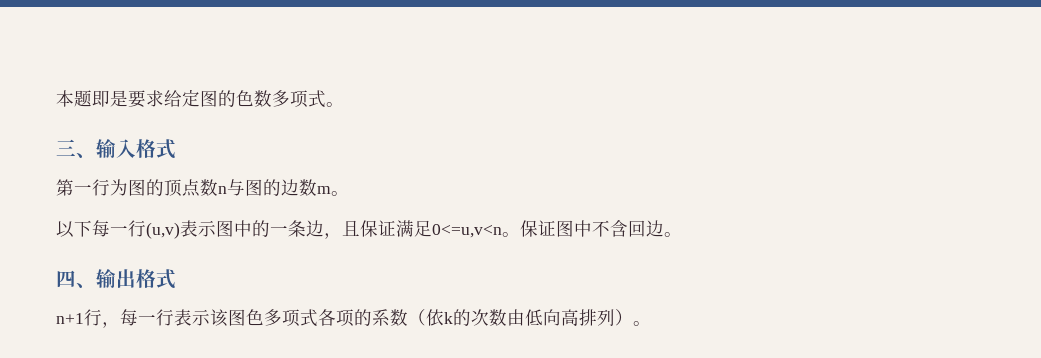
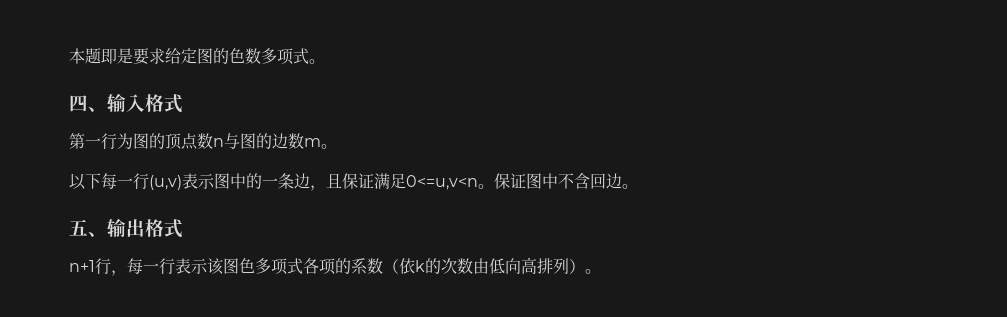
- 三、输入格式
+ 四、输入格式
- 四、输出格式
+ 五、输出格式

